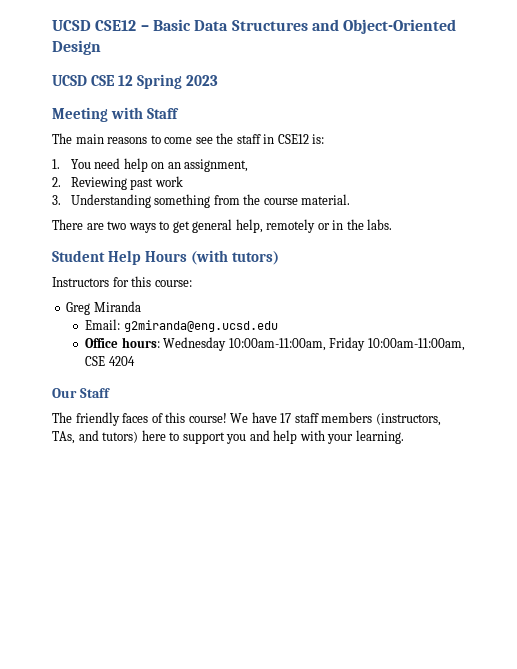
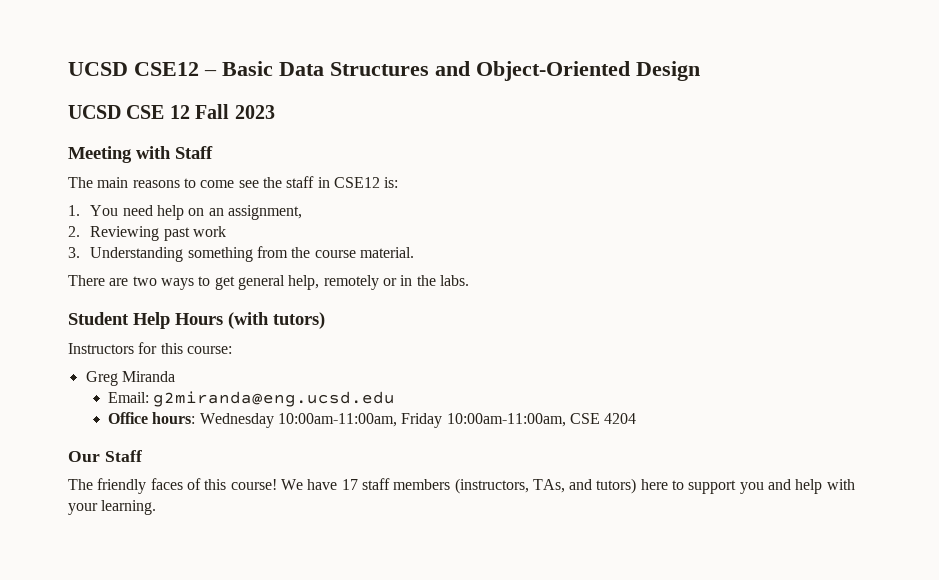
- UCSD CSE 12 Spring 2023
+ UCSD CSE 12 Fall 2023

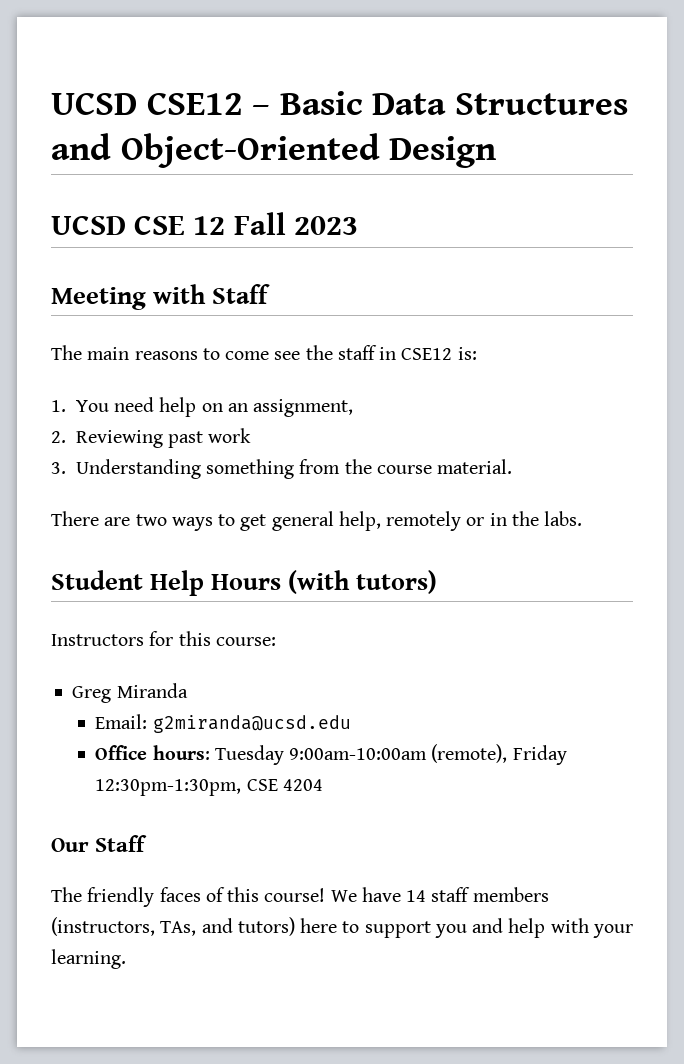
- Email: g2miranda@eng.ucsd.edu
+ Email: g2miranda@ucsd.edu
- Office hours: Wednesday 10:00am-11:00am, Friday 10:00am-11:00am, CSE 4204
+ Office hours: Tuesday 9:00am-10:00am (remote), Friday 12:30pm-1:30pm, CSE 4204
- We have 17 staff members (instructors, TAs, and tutors) here to support you and help with your learning.
+ We have 14 staff members (instructors, TAs, and tutors) here to support you and help with your learning.

